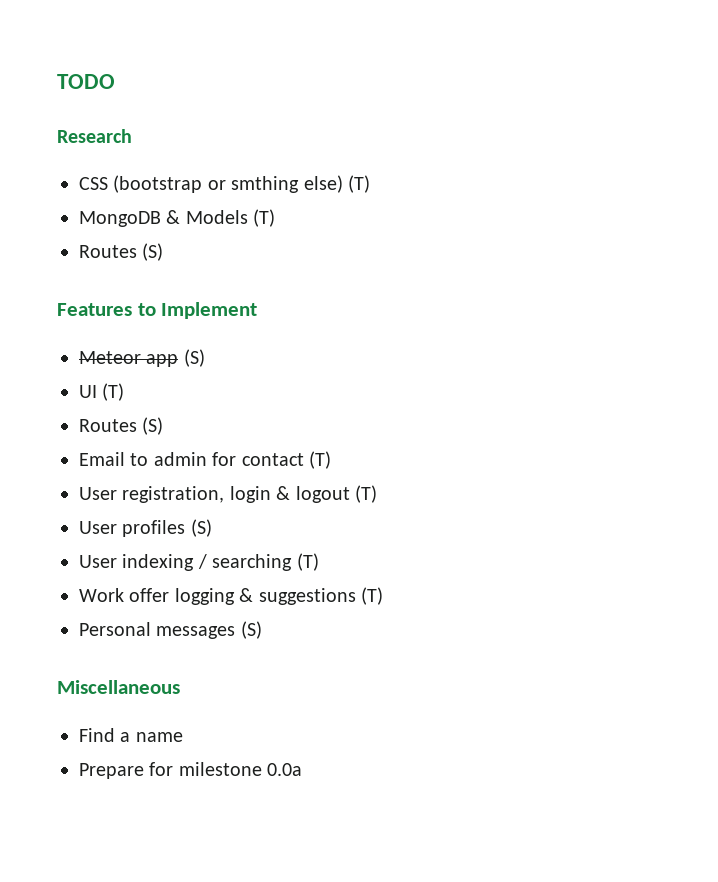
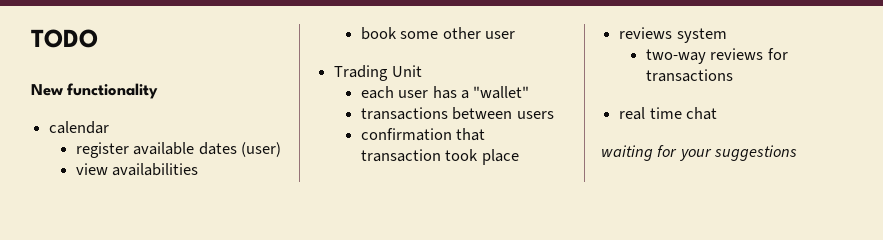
- Research
- CSS (bootstrap or smthing else) (T)
- MongoDB & Models (T)
- Routes (S)
- Features to Implement
- Meteor app (S)
- UI (T)
- Routes (S)
- Email to admin for contact (T)
- User registration, login & logout (T)
- User profiles (S)
- User indexing / searching (T)
- Work offer logging & suggestions (T)
- Personal messages (S)
- Miscellaneous
- Find a name
- Prepare for milestone 0.0a
+ New functionality
+ calendar
+ register available dates (user)
+ view availabilities
+ book some other user
+ Trading Unit
+ each user has a "wallet"
+ transactions between users
+ confirmation that transaction took place
+ reviews system
+ two-way reviews for transactions
+ real time chat
+ waiting for your suggestions

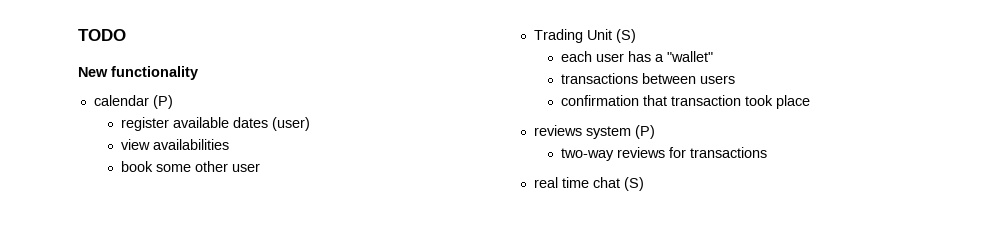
- calendar
+ calendar (P)
- Trading Unit
+ Trading Unit (S)
- reviews system
+ reviews system (P)
- real time chat
- waiting for your suggestions
+ real time chat (S)

